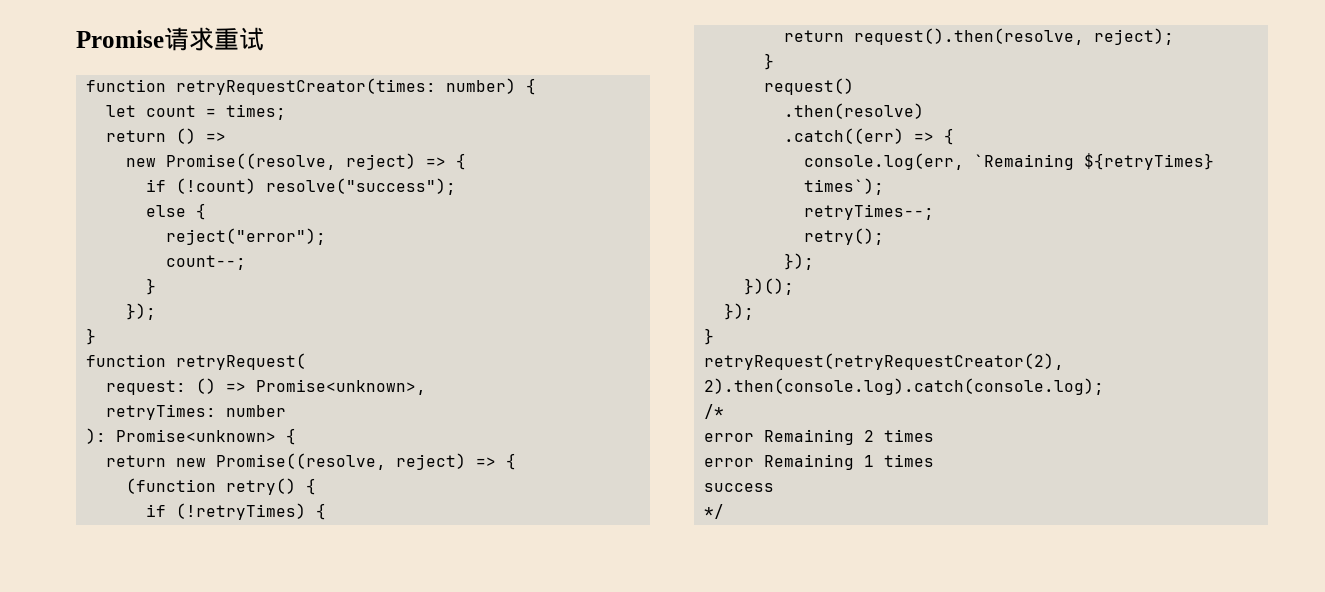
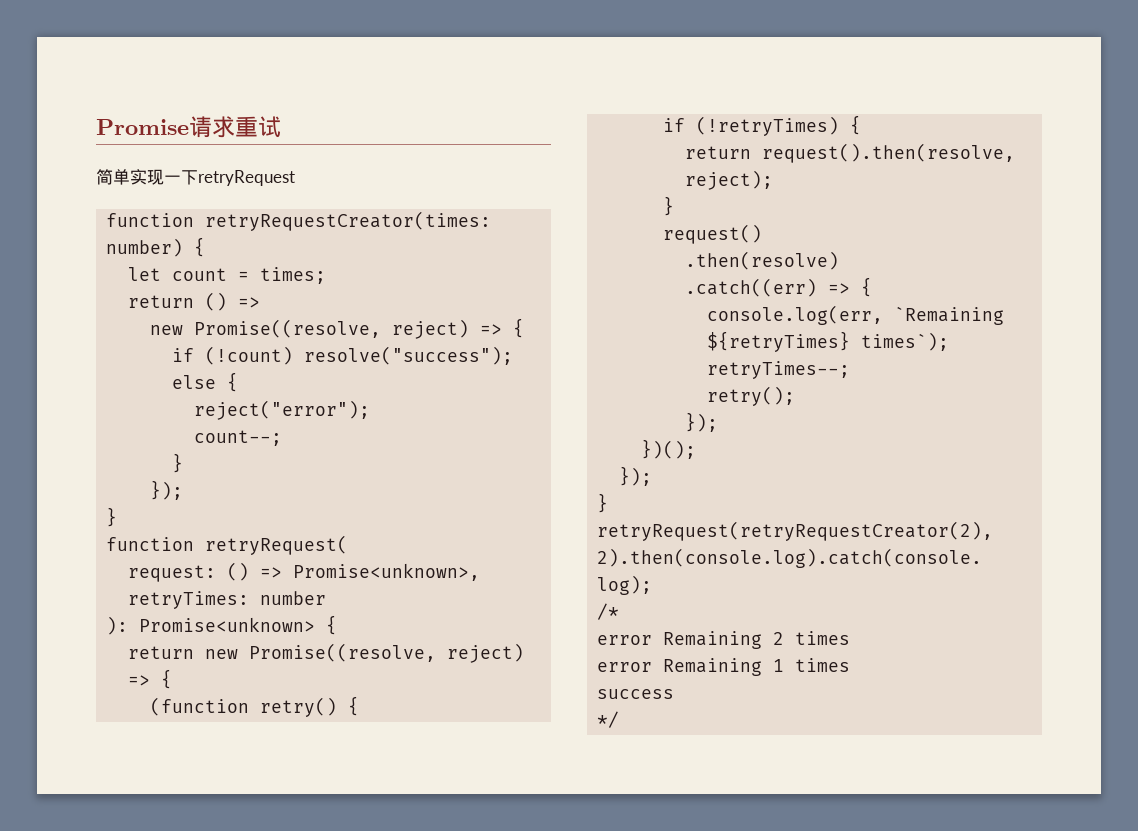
+ 简单实现一下retryRequest

